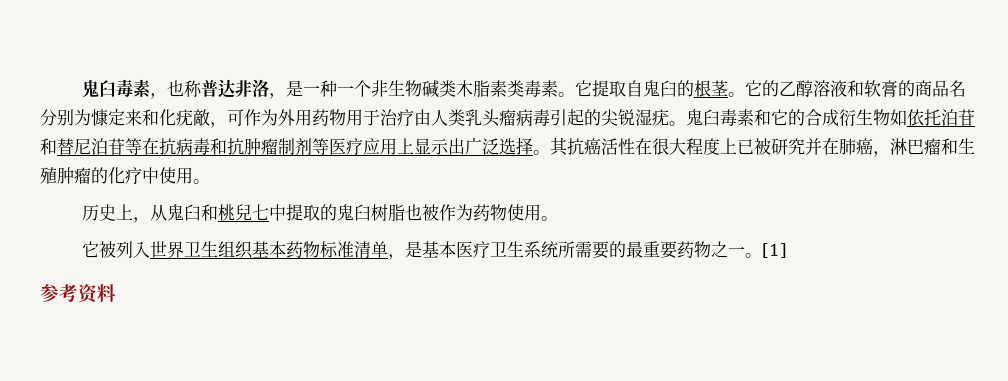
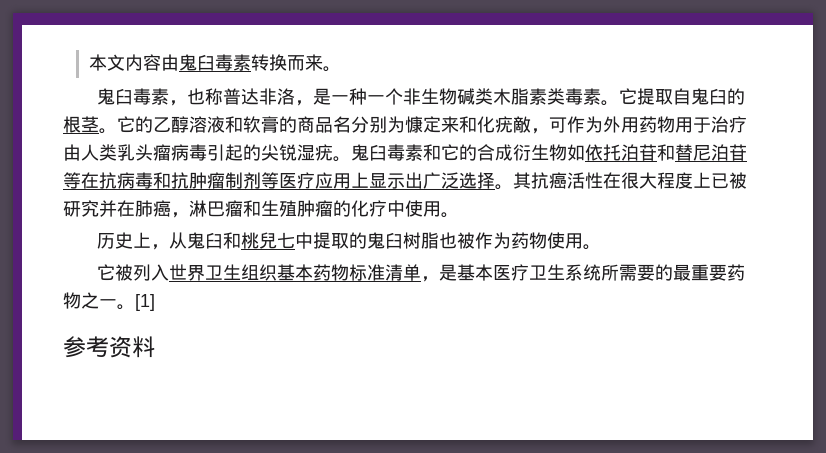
+ 本文内容由鬼臼毒素转换而来。

